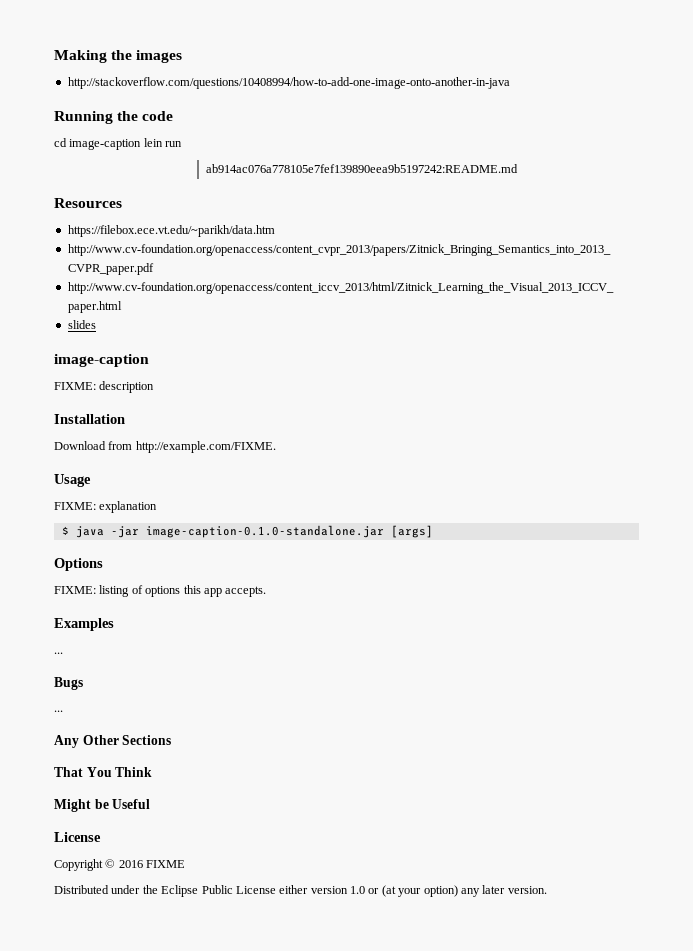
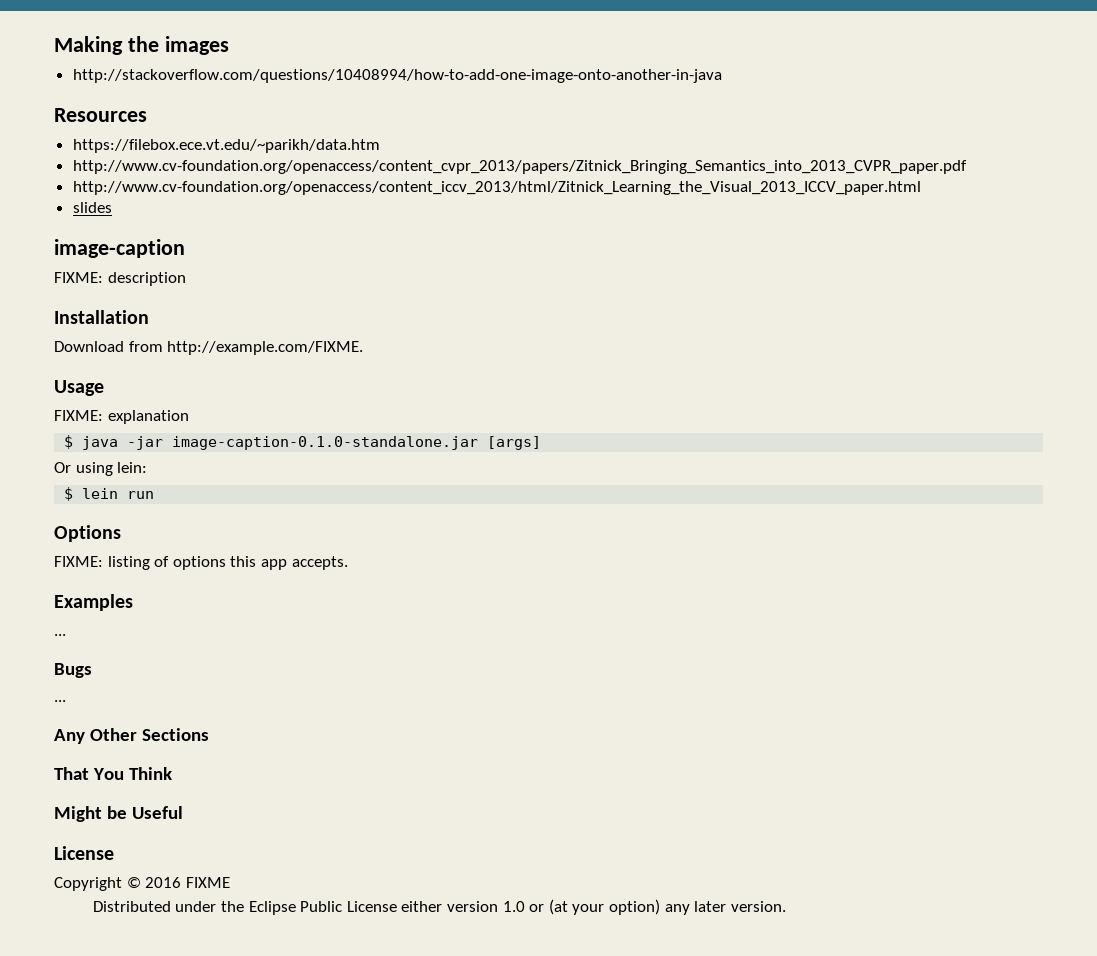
- Running the code
- cd image-caption lein run
- ab914ac076a778105e7fef139890eea9b5197242:README.md
+ Or using lein:
+ $ lein run

